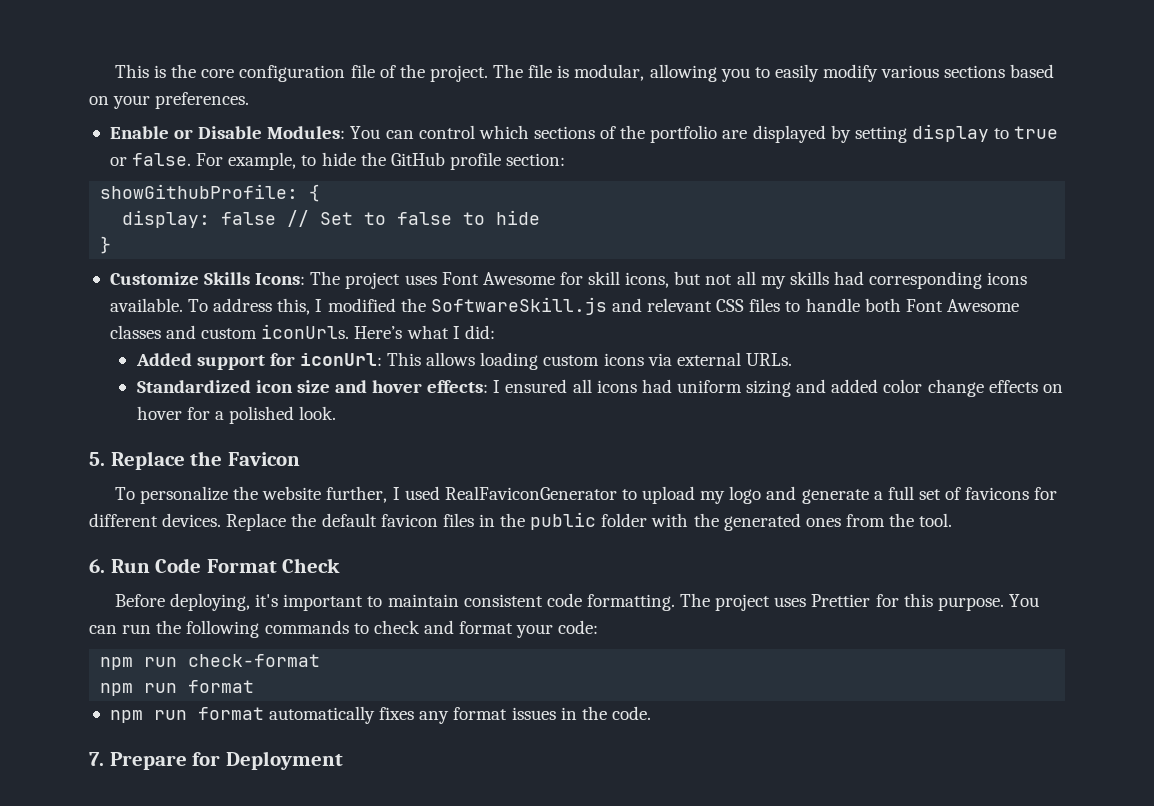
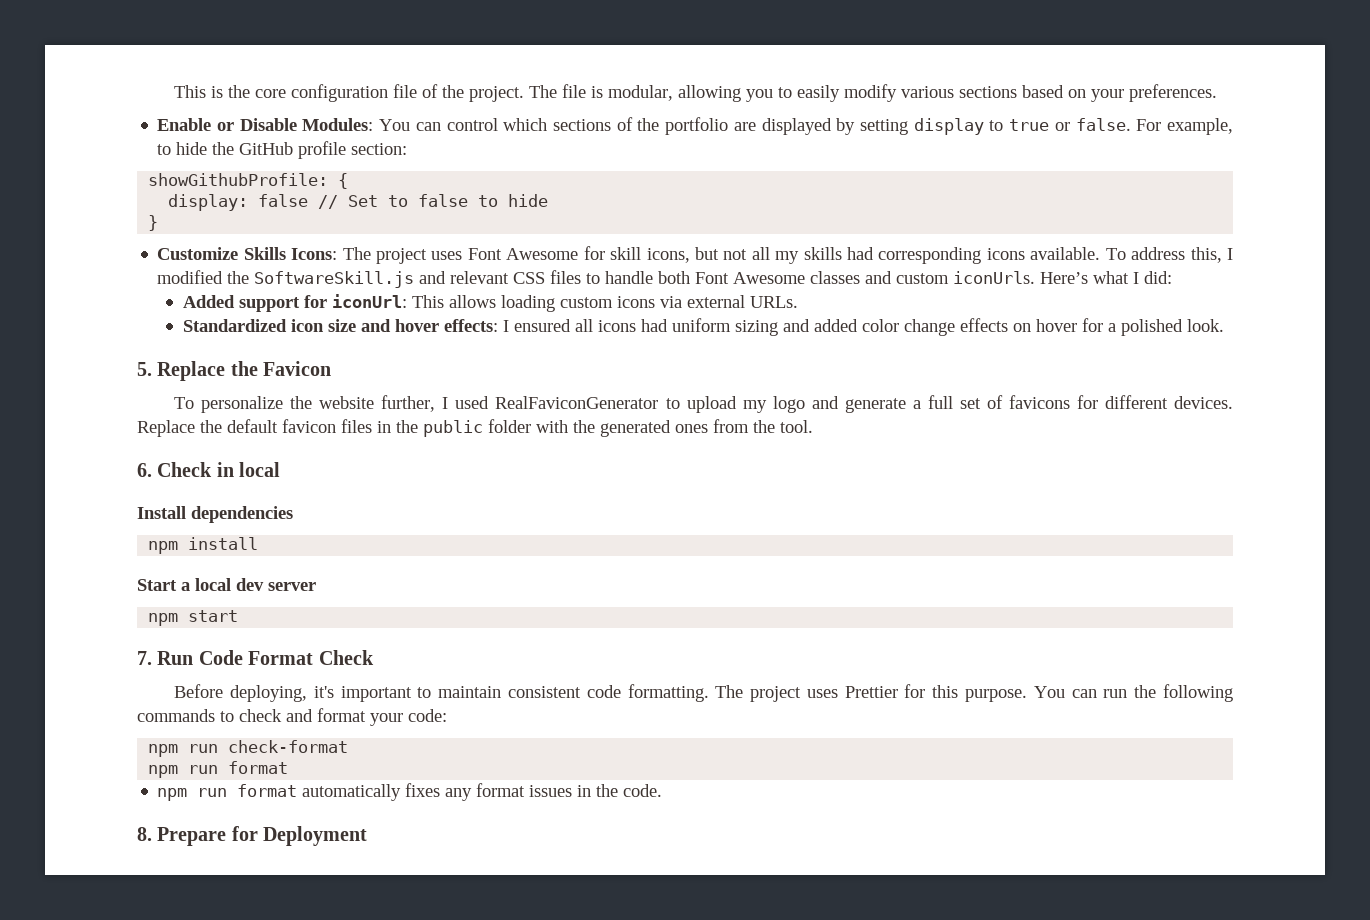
- 6. Run Code Format Check
+ 6. Check in local
+ Install dependencies
+ npm install
+ Start a local dev server
+ npm start
+ 7. Run Code Format Check
- 7. Prepare for Deployment
+ 8. Prepare for Deployment

